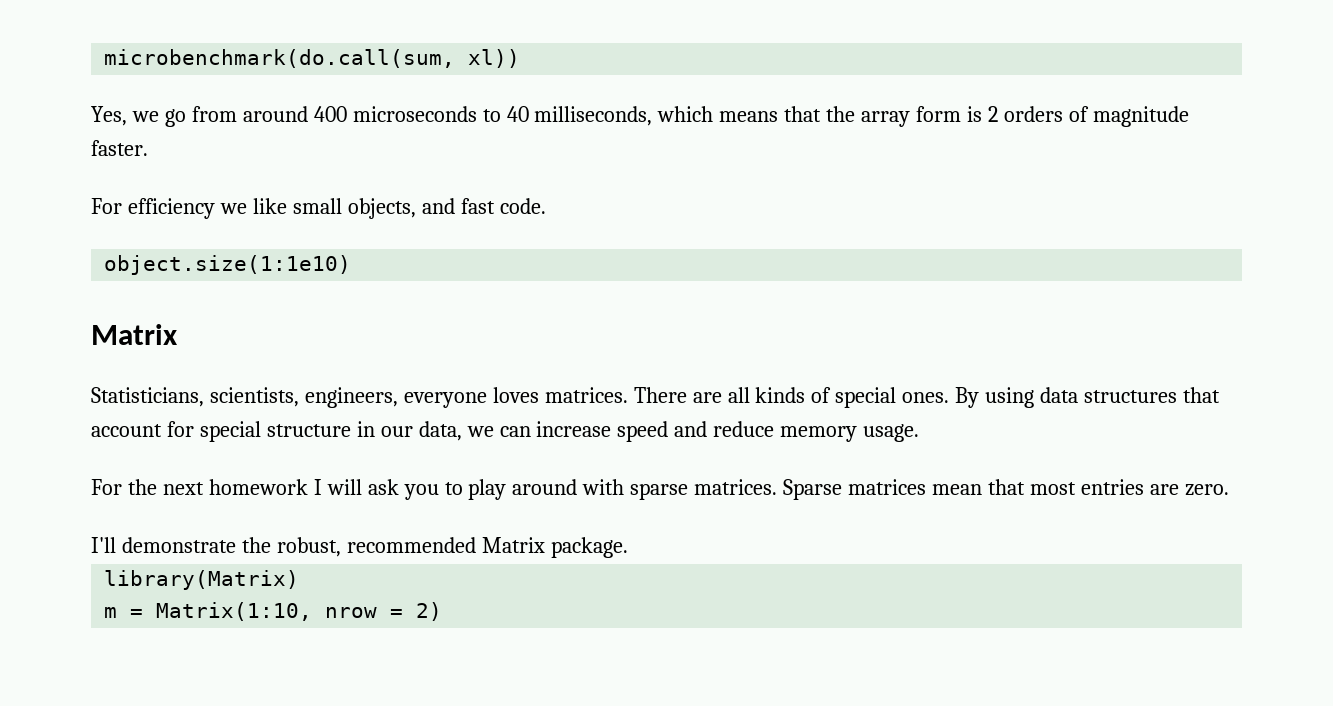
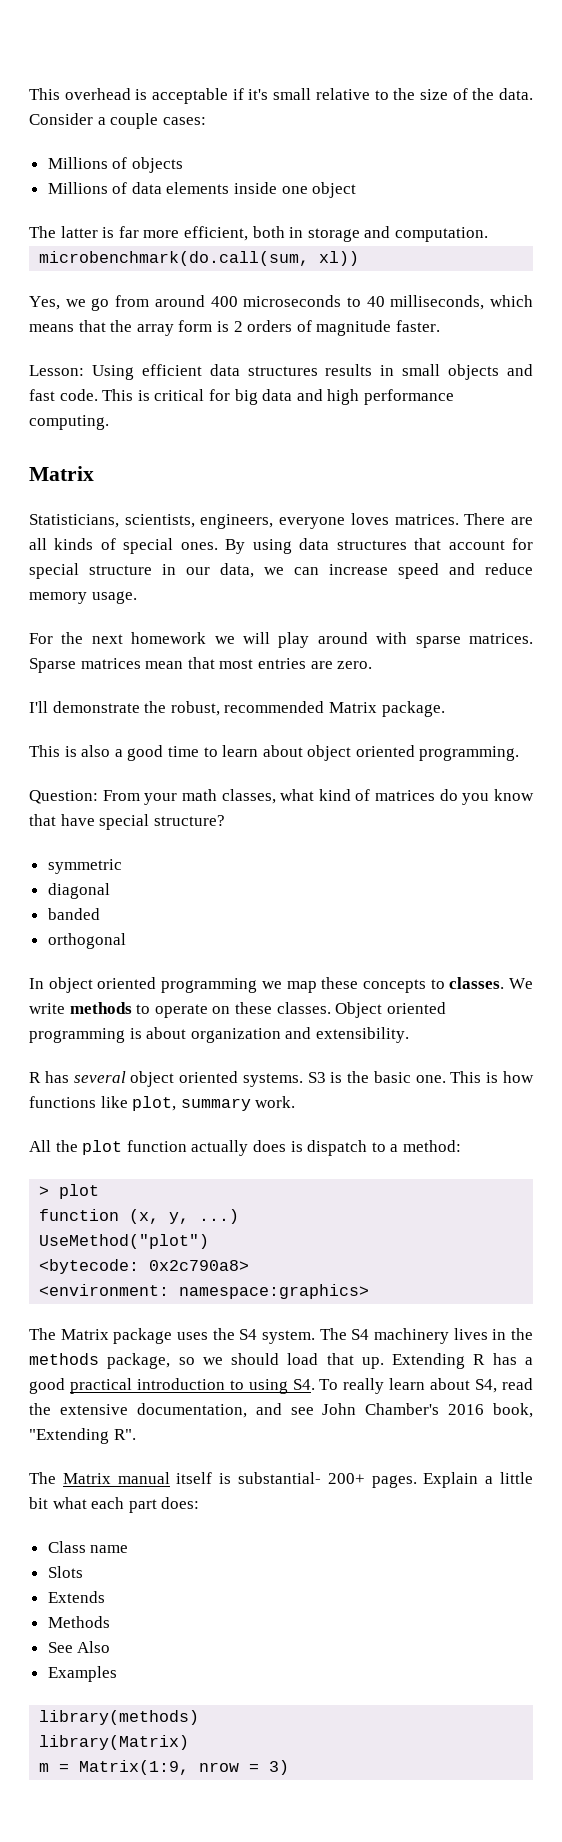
+ This overhead is acceptable if it's small relative to the size of the data. Consider a couple cases:
+ Millions of objects
+ Millions of data elements inside one object
+ The latter is far more efficient, both in storage and computation.
- For efficiency we like small objects, and fast code.
- object.size(1:1e10)
+ Lesson: Using efficient data structures results in small objects and fast code. This is critical for big data and high performance computing.
- For the next homework I will ask you to play around with sparse matrices.
+ For the next homework we will play around with sparse matrices.
+ This is also a good time to learn about object oriented programming.
+ Question: From your math classes, what kind of matrices do you know that have special structure?
+ symmetric
+ diagonal
+ banded
+ orthogonal
+ In object oriented programming we map these concepts to classes. We write methods to operate on these classes. Object oriented programming is about organization and extensibility.
+ R has several object oriented systems. S3 is the basic one. This is how functions like plot, summary work.
+ All the plot function actually does is dispatch to a method:
+ > plot
+ function (x, y, ...)
+ UseMethod("plot")
+ <bytecode: 0x2c790a8>
+ <environment: namespace:graphics>
+ The Matrix package uses the S4 system. The S4 machinery lives in the methods package, so we should load that up. Extending R has a good practical introduction to using S4. To really learn about S4, read the extensive documentation, and see John Chamber's 2016 book, "Extending R".
+ The Matrix manual itself is substantial- 200+ pages. Explain a little bit what each part does:
+ Class name
+ Slots
+ Extends
+ Methods
+ See Also
+ Examples
+ library(methods)
- m = Matrix(1:10, nrow = 2)
+ m = Matrix(1:9, nrow = 3)

